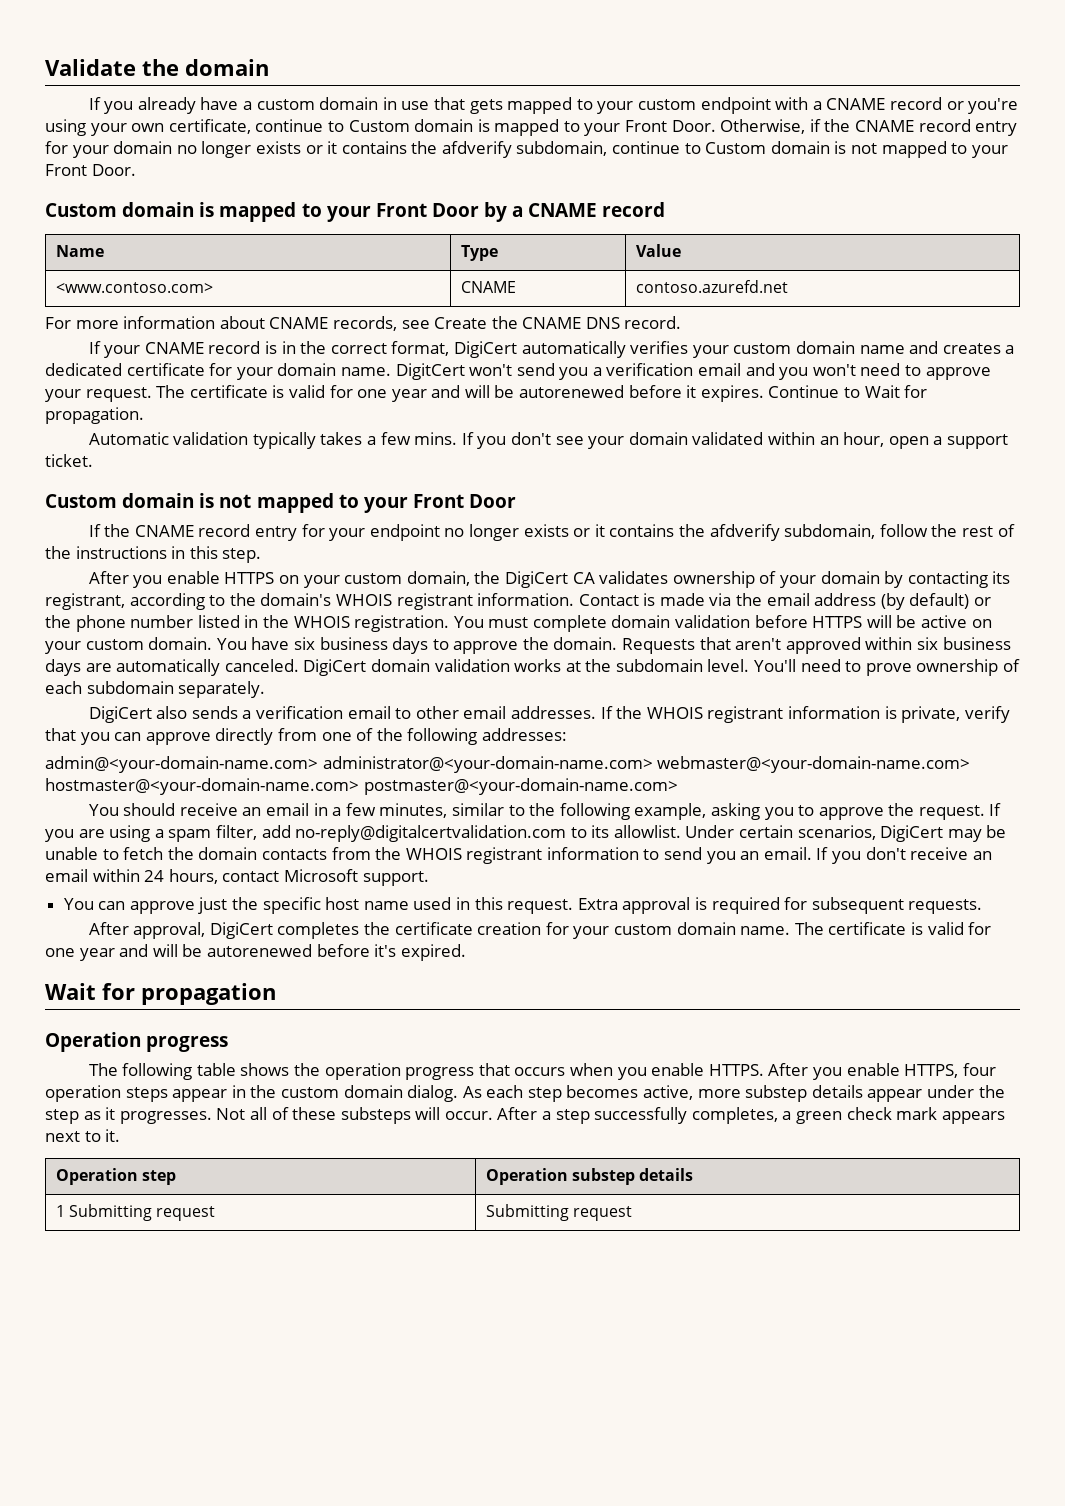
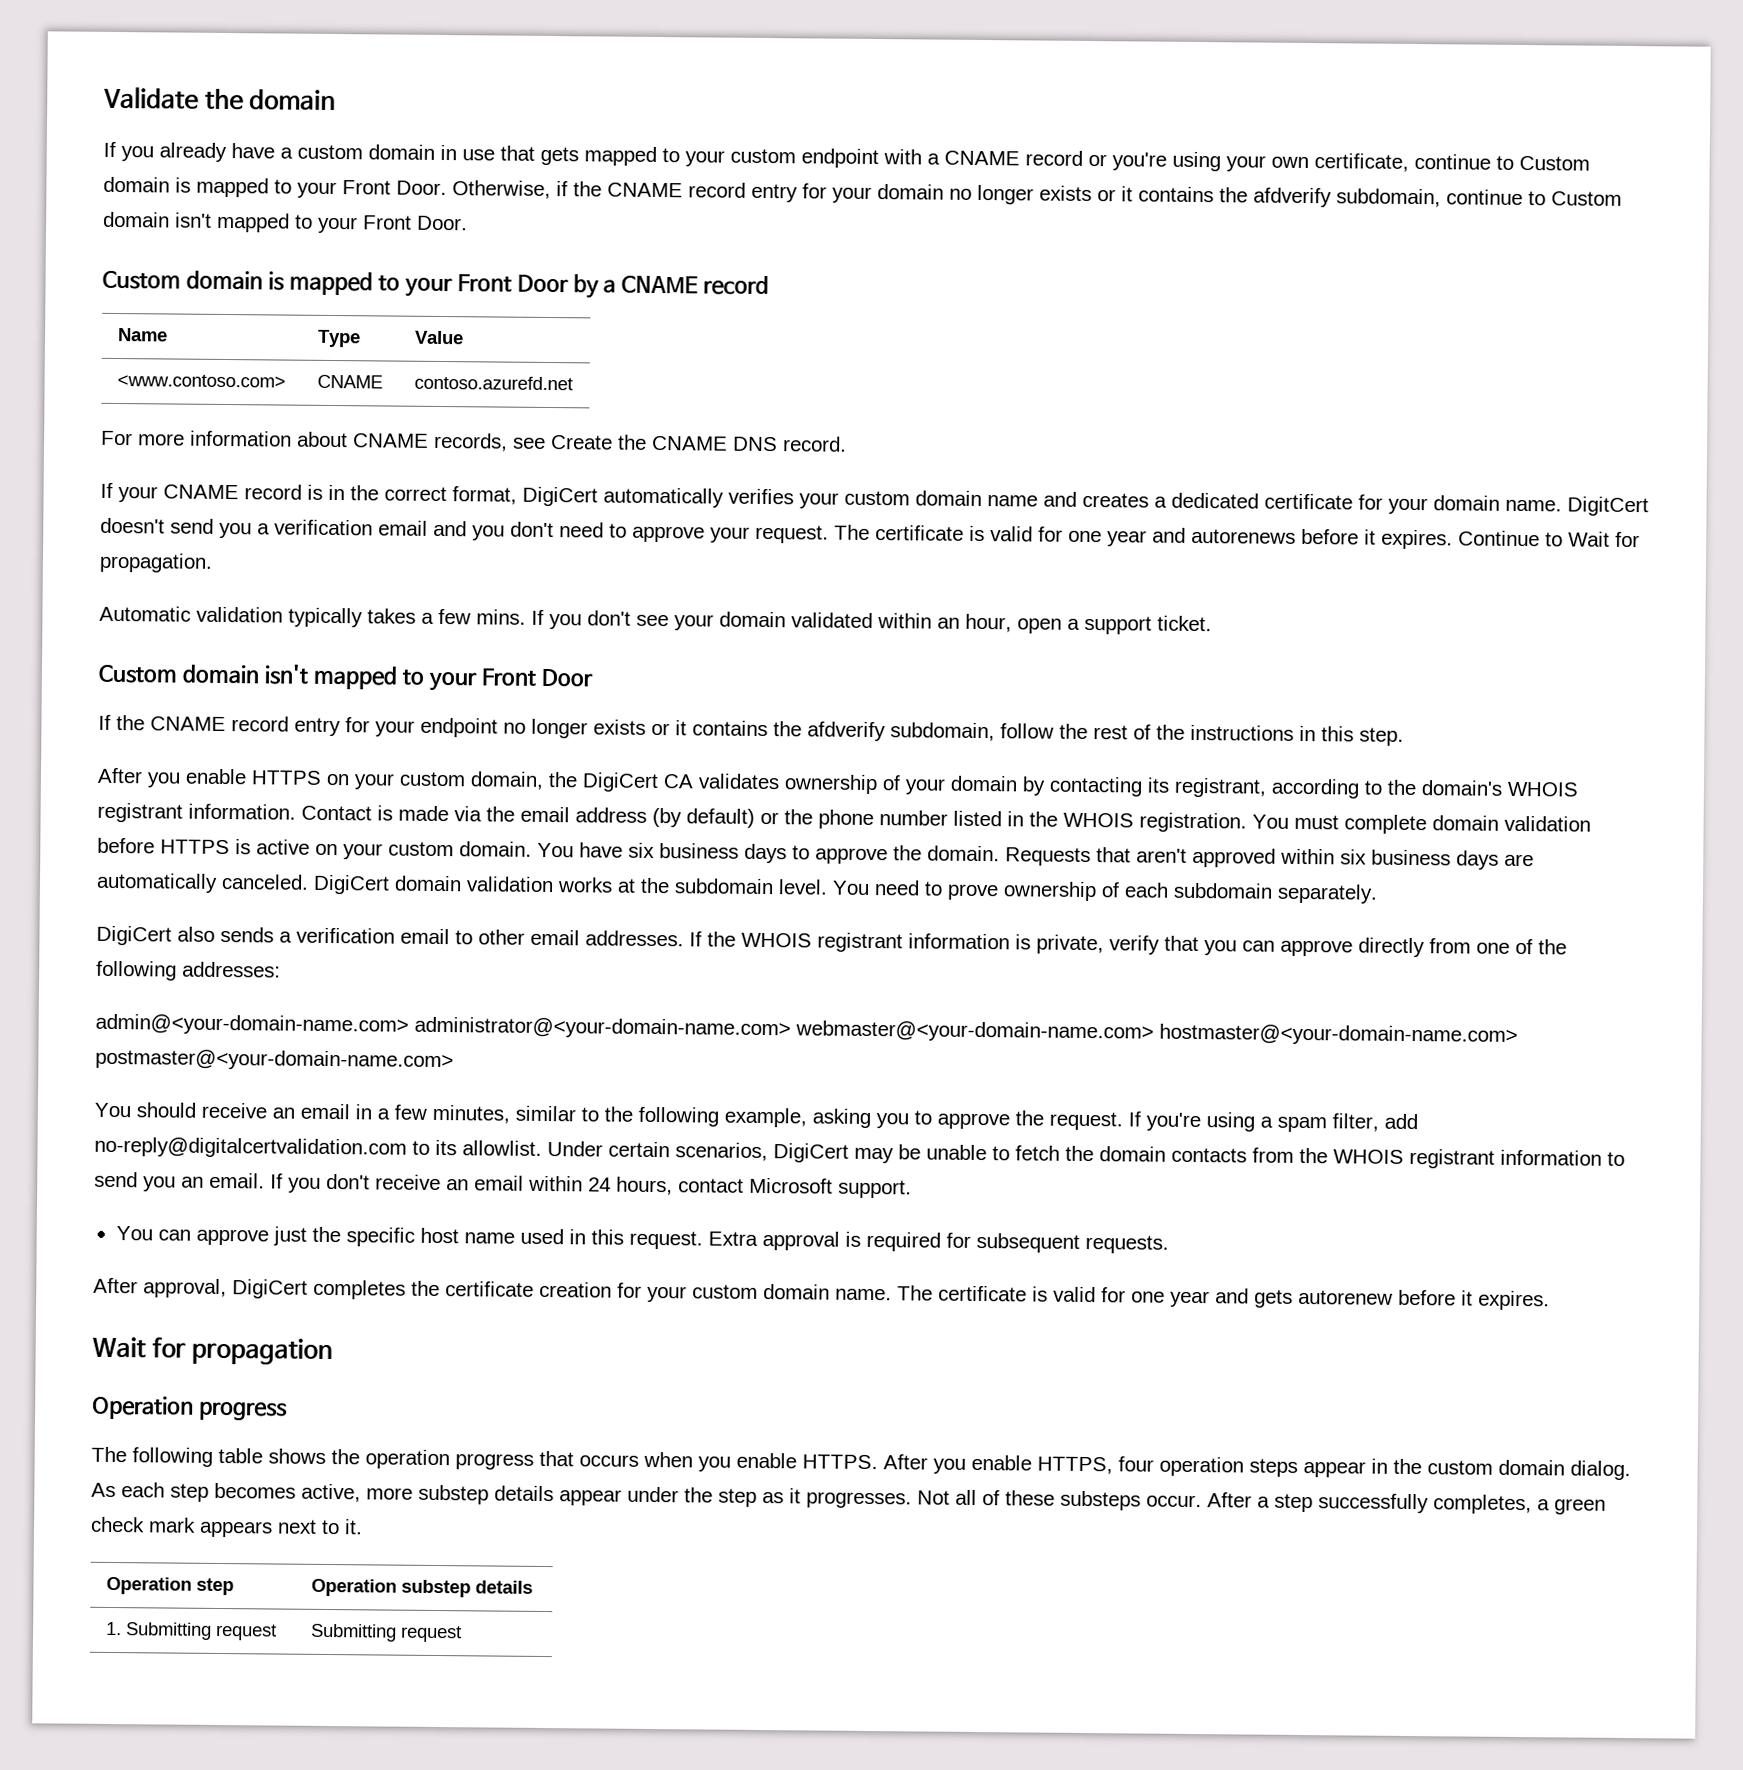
- Otherwise, if the CNAME record entry for your domain no longer exists or it contains the afdverify subdomain, continue to Custom domain is not mapped to your Front Door.
+ Otherwise, if the CNAME record entry for your domain no longer exists or it contains the afdverify subdomain, continue to Custom domain isn't mapped to your Front Door.
- DigitCert won't send you a verification email and you won't need to approve your request.
+ DigitCert doesn't send you a verification email and you don't need to approve your request.
- The certificate is valid for one year and will be autorenewed before it expires.
+ The certificate is valid for one year and autorenews before it expires.
- Custom domain is not mapped to your Front Door
+ Custom domain isn't mapped to your Front Door
- You must complete domain validation before HTTPS will be active on your custom domain.
+ You must complete domain validation before HTTPS is active on your custom domain.
- You'll need to prove ownership of each subdomain separately.
+ You need to prove ownership of each subdomain separately.
- If you are using a spam filter, add no-reply@digitalcertvalidation.com to its allowlist.
+ If you're using a spam filter, add no-reply@digitalcertvalidation.com to its allowlist.
- The certificate is valid for one year and will be autorenewed before it's expired.
+ The certificate is valid for one year and gets autorenew before it expires.
- Not all of these substeps will occur.
+ Not all of these substeps occur.
- 1 Submitting request | Submitting request
+ 1. Submitting request | Submitting request

